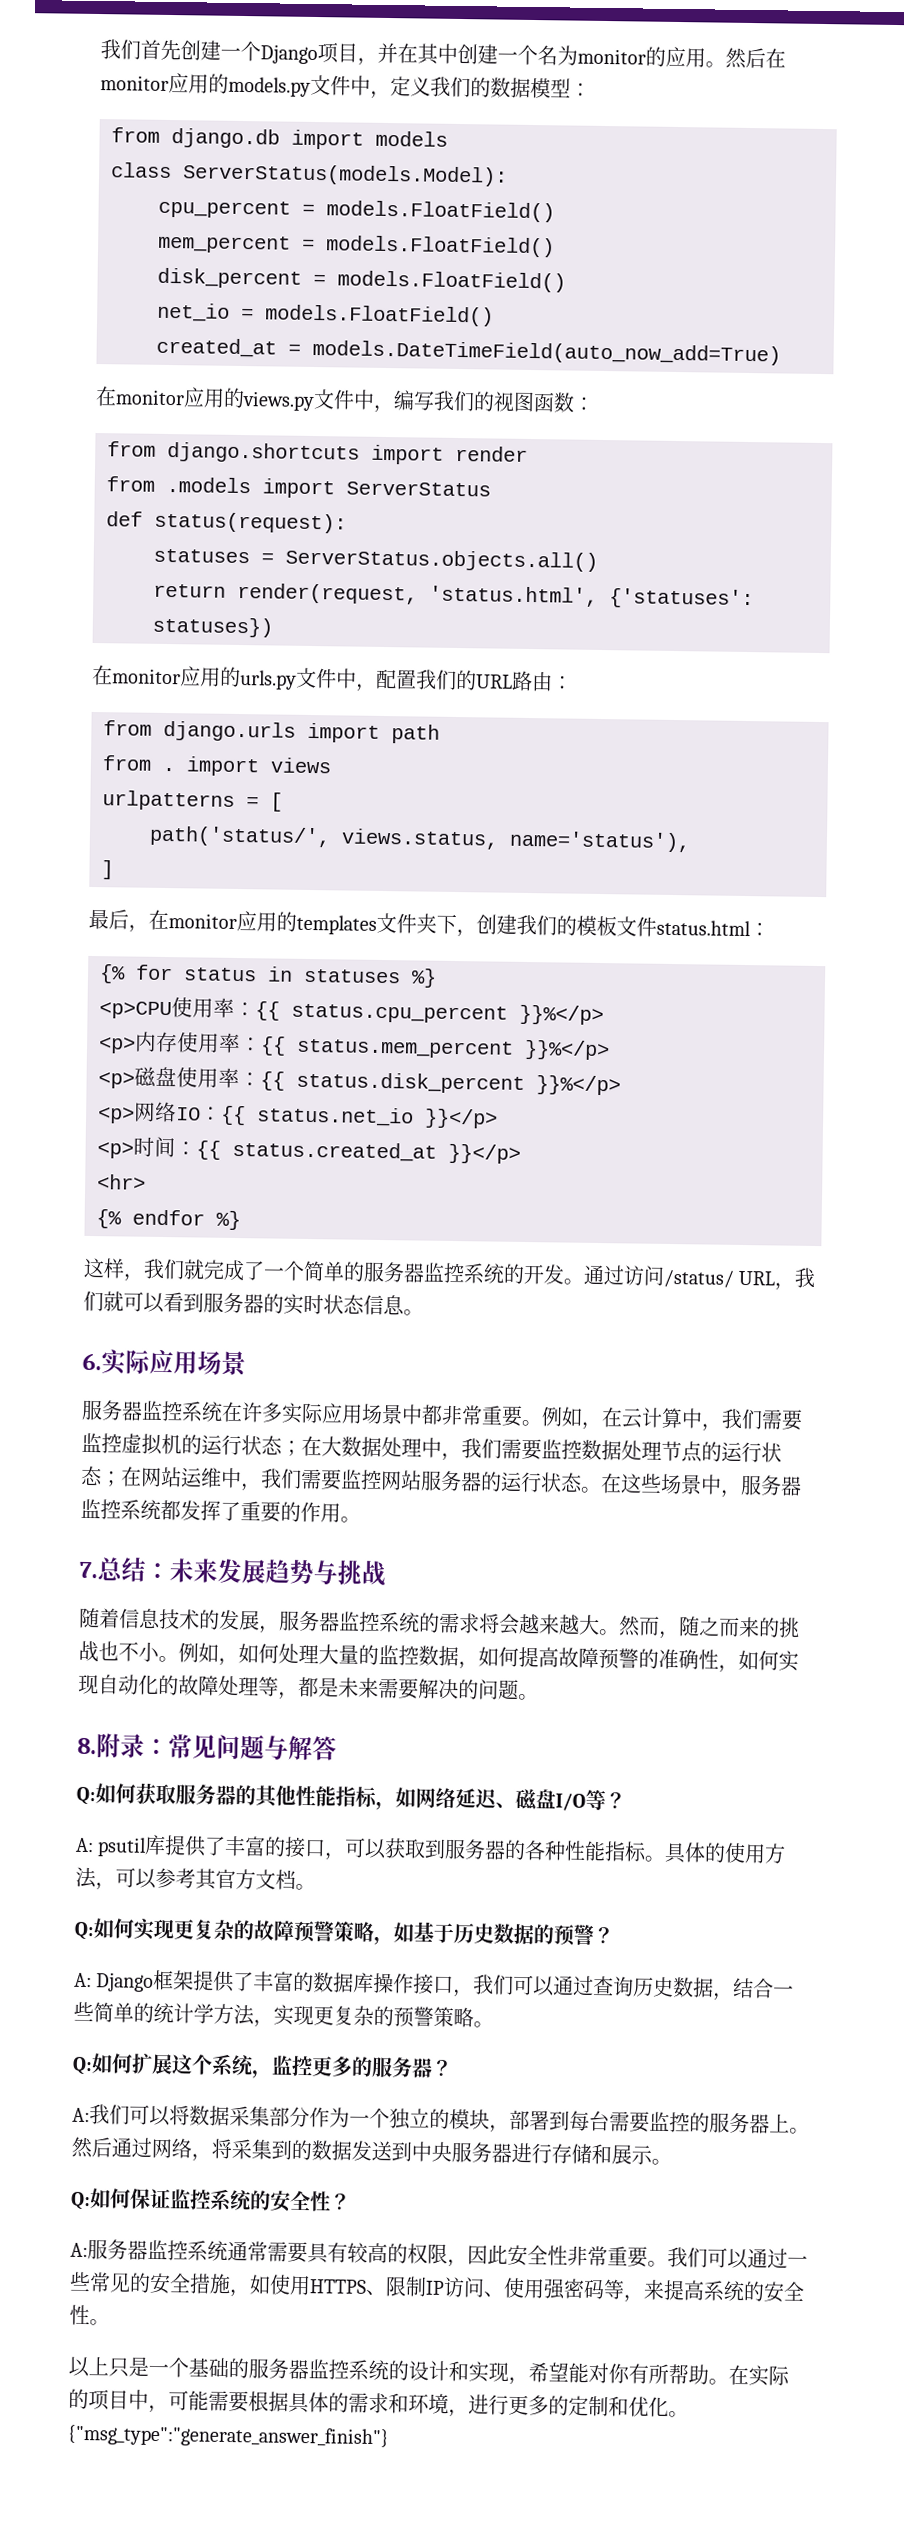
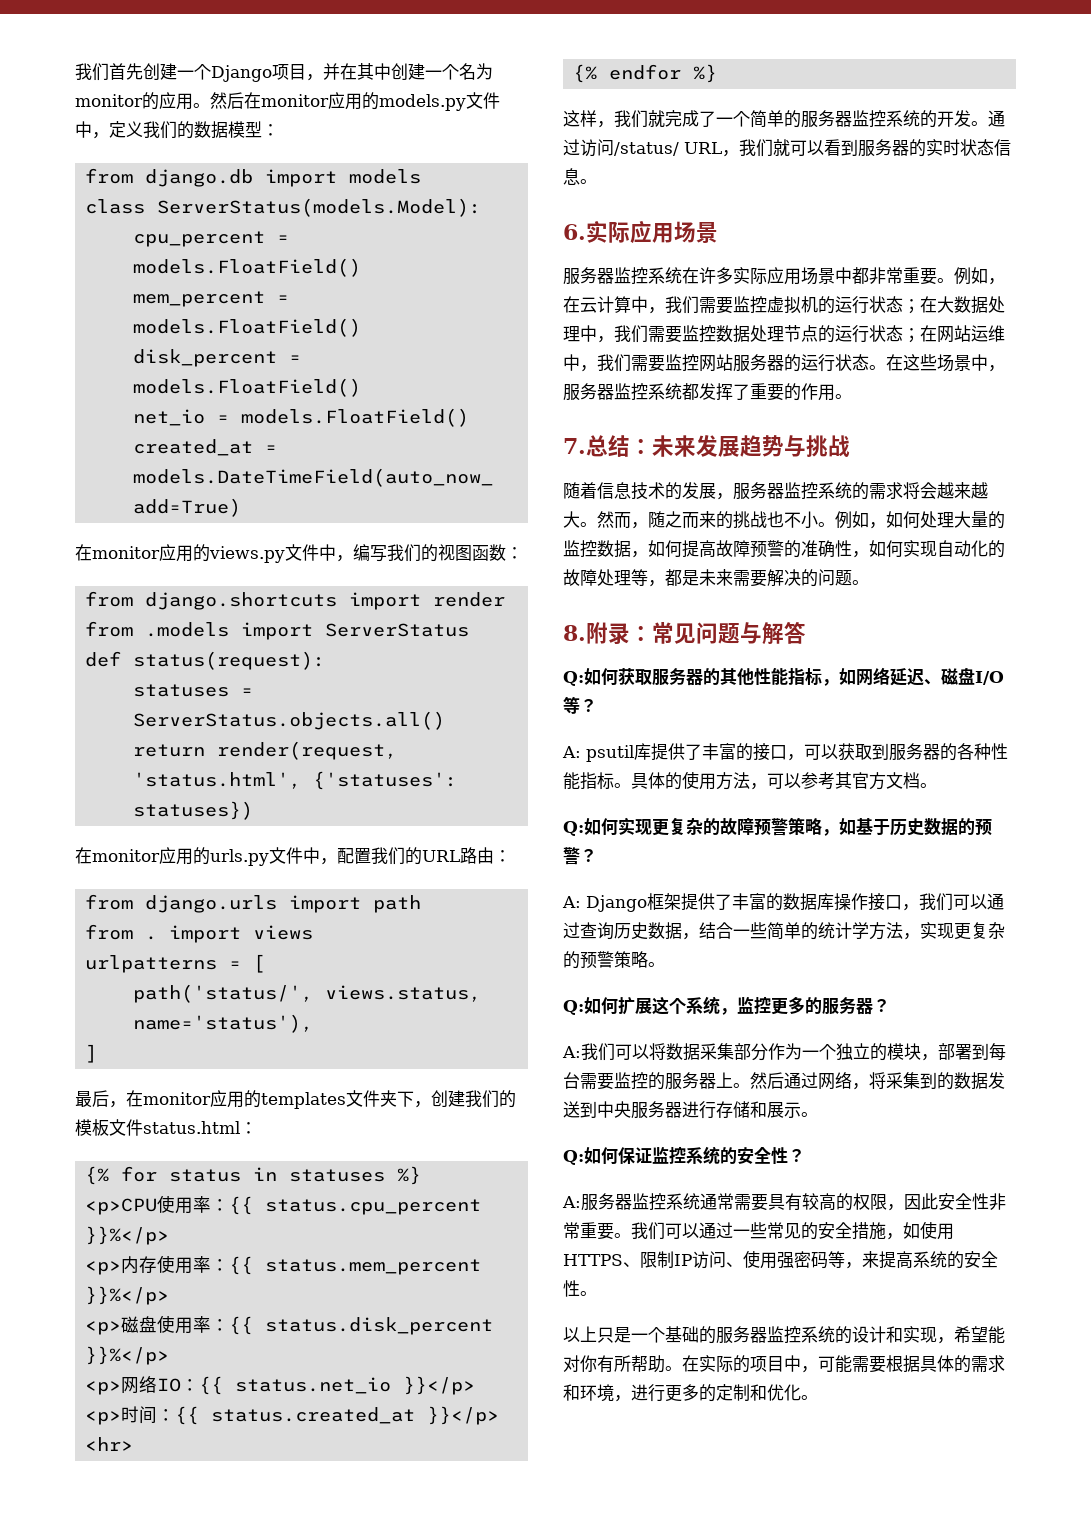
- {"msg_type":"generate_answer_finish"}

